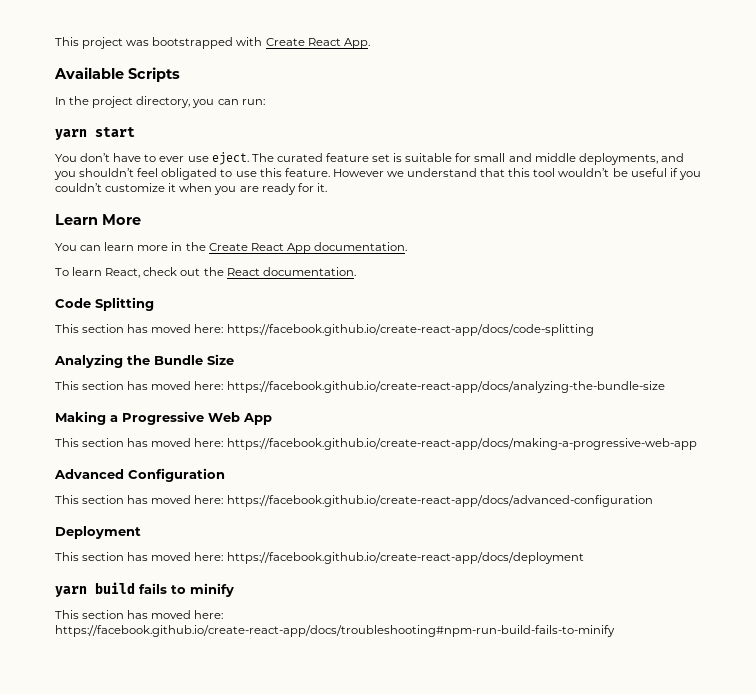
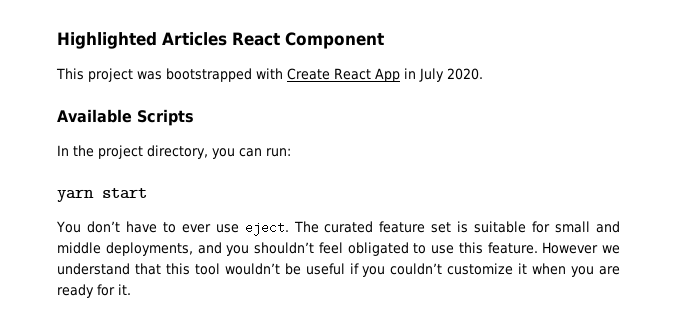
+ Highlighted Articles React Component
- This project was bootstrapped with Create React App.
+ This project was bootstrapped with Create React App in July 2020.
- Learn More
- You can learn more in the Create React App documentation.
- To learn React, check out the React documentation.
- Code Splitting
- This section has moved here: https://facebook.github.io/create-react-app/docs/code-splitting
- Analyzing the Bundle Size
- This section has moved here: https://facebook.github.io/create-react-app/docs/analyzing-the-bundle-size
- Making a Progressive Web App
- This section has moved here: https://facebook.github.io/create-react-app/docs/making-a-progressive-web-app
- Advanced Configuration
- This section has moved here: https://facebook.github.io/create-react-app/docs/advanced-configuration
- Deployment
- This section has moved here: https://facebook.github.io/create-react-app/docs/deployment
- yarn build fails to minify
- This section has moved here: https://facebook.github.io/create-react-app/docs/troubleshooting#npm-run-build-fails-to-minify

